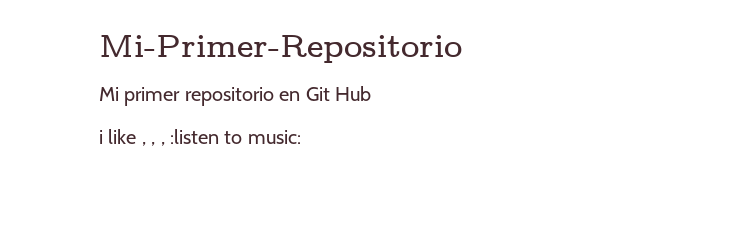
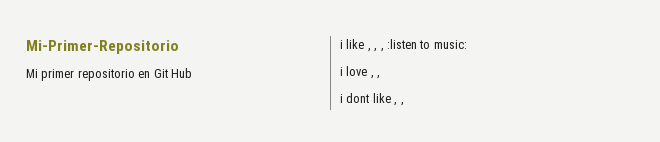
+ i love , ,
+ i dont like , ,

